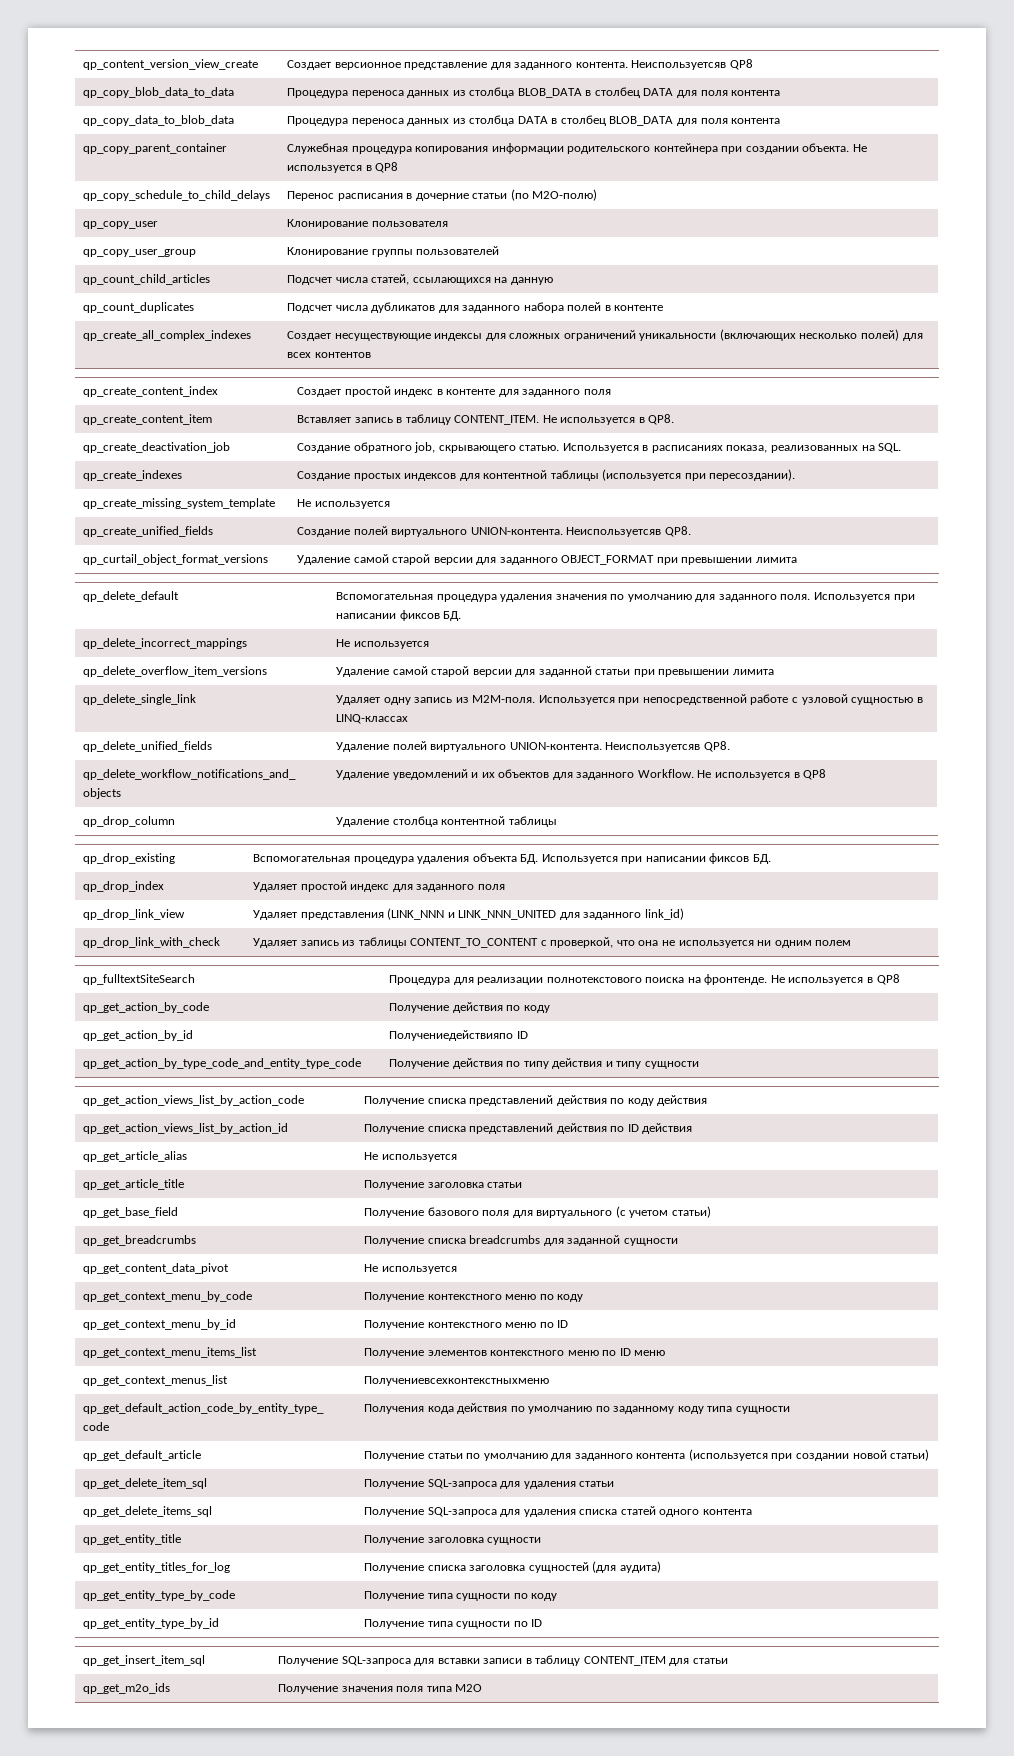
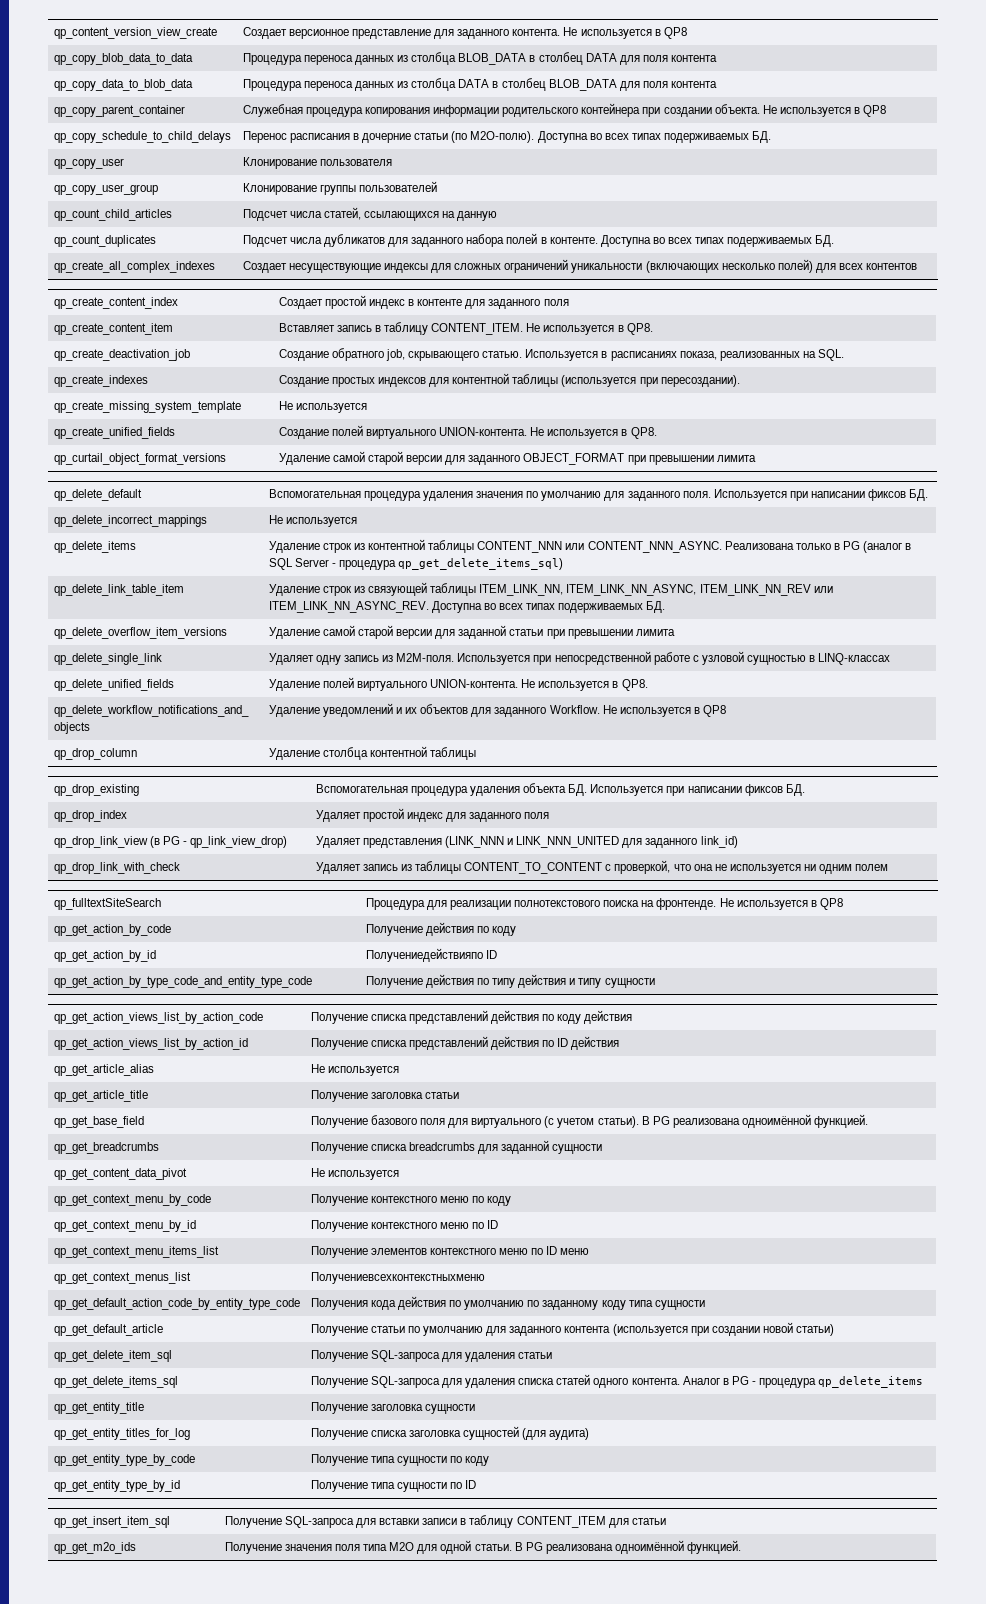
- qp_content_version_view_create | Создает версионное представление для заданного контента. Неиспользуетсяв QP8
+ qp_content_version_view_create | Создает версионное представление для заданного контента. Не используется в QP8
- qp_copy_schedule_to_child_delays | Перенос расписания в дочерние статьи (по M2O-полю)
+ qp_copy_schedule_to_child_delays | Перенос расписания в дочерние статьи (по M2O-полю). Доступна во всех типах подерживаемых БД.
- qp_count_duplicates | Подсчет числа дубликатов для заданного набора полей в контенте
+ qp_count_duplicates | Подсчет числа дубликатов для заданного набора полей в контенте. Доступна во всех типах подерживаемых БД.
- qp_create_unified_fields | Создание полей виртуального UNION-контента. Неиспользуетсяв QP8.
+ qp_create_unified_fields | Создание полей виртуального UNION-контента. Не используется в QP8.
+ qp_delete_items | Удаление строк из контентной таблицы CONTENT_NNN или CONTENT_NNN_ASYNC. Реализована только в PG (аналог в SQL Server - процедура qp_get_delete_items_sql)
+ qp_delete_link_table_item | Удаление строк из связующей таблицы ITEM_LINK_NN, ITEM_LINK_NN_ASYNC, ITEM_LINK_NN_REV или ITEM_LINK_NN_ASYNC_REV. Доступна во всех типах подерживаемых БД.
- qp_delete_unified_fields | Удаление полей виртуального UNION-контента. Неиспользуетсяв QP8.
+ qp_delete_unified_fields | Удаление полей виртуального UNION-контента. Не используется в QP8.
- qp_drop_link_view | Удаляет представления (LINK_NNN и LINK_NNN_UNITED для заданного link_id)
+ qp_drop_link_view (в PG - qp_link_view_drop) | Удаляет представления (LINK_NNN и LINK_NNN_UNITED для заданного link_id)
- qp_get_base_field | Получение базового поля для виртуального (с учетом статьи)
+ qp_get_base_field | Получение базового поля для виртуального (с учетом статьи). В PG реализована одноимённой функцией.
- qp_get_delete_items_sql | Получение SQL-запроса для удаления списка статей одного контента
+ qp_get_delete_items_sql | Получение SQL-запроса для удаления списка статей одного контента. Аналог в PG - процедура qp_delete_items
- qp_get_m2o_ids | Получение значения поля типа M2O
+ qp_get_m2o_ids | Получение значения поля типа M2O для одной статьи. В PG реализована одноимённой функцией.

